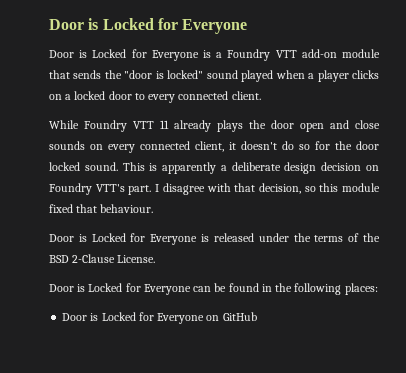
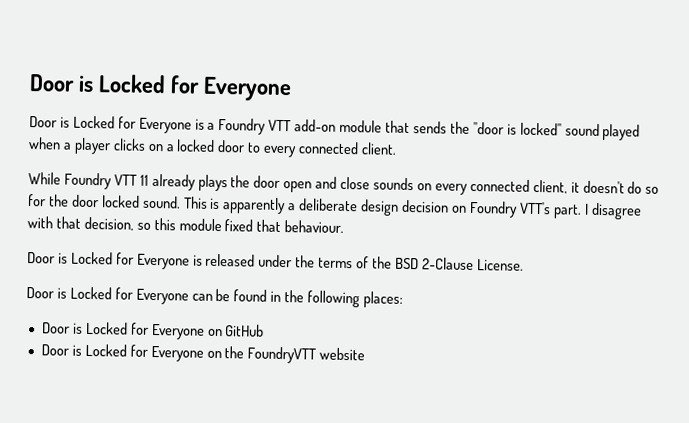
+ Door is Locked for Everyone on the FoundryVTT website

